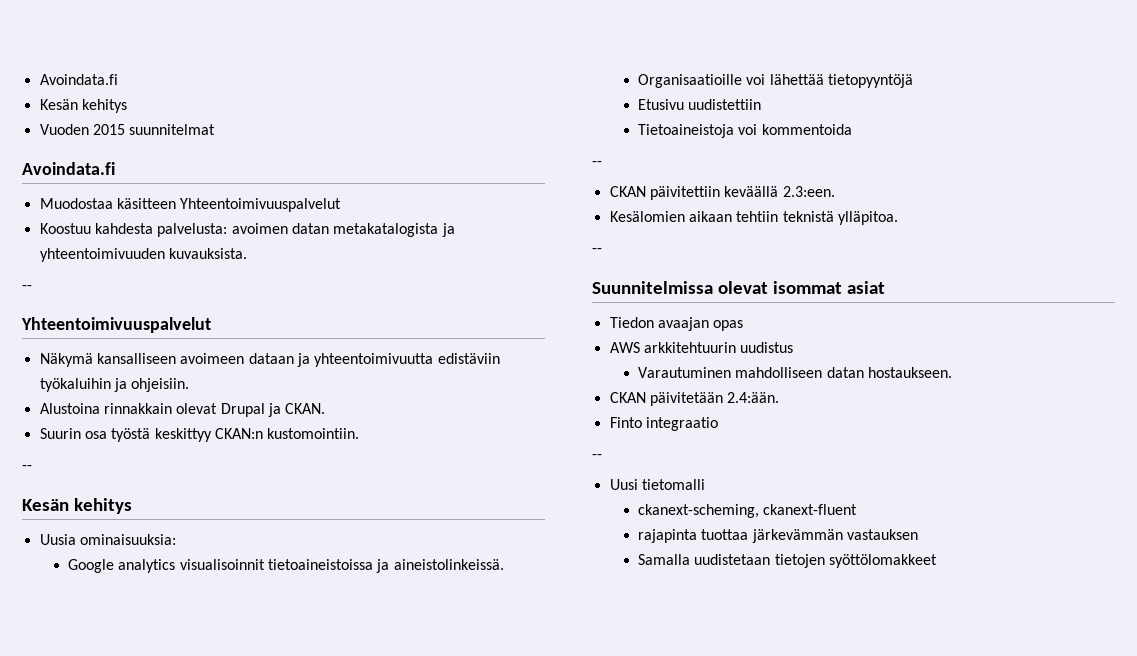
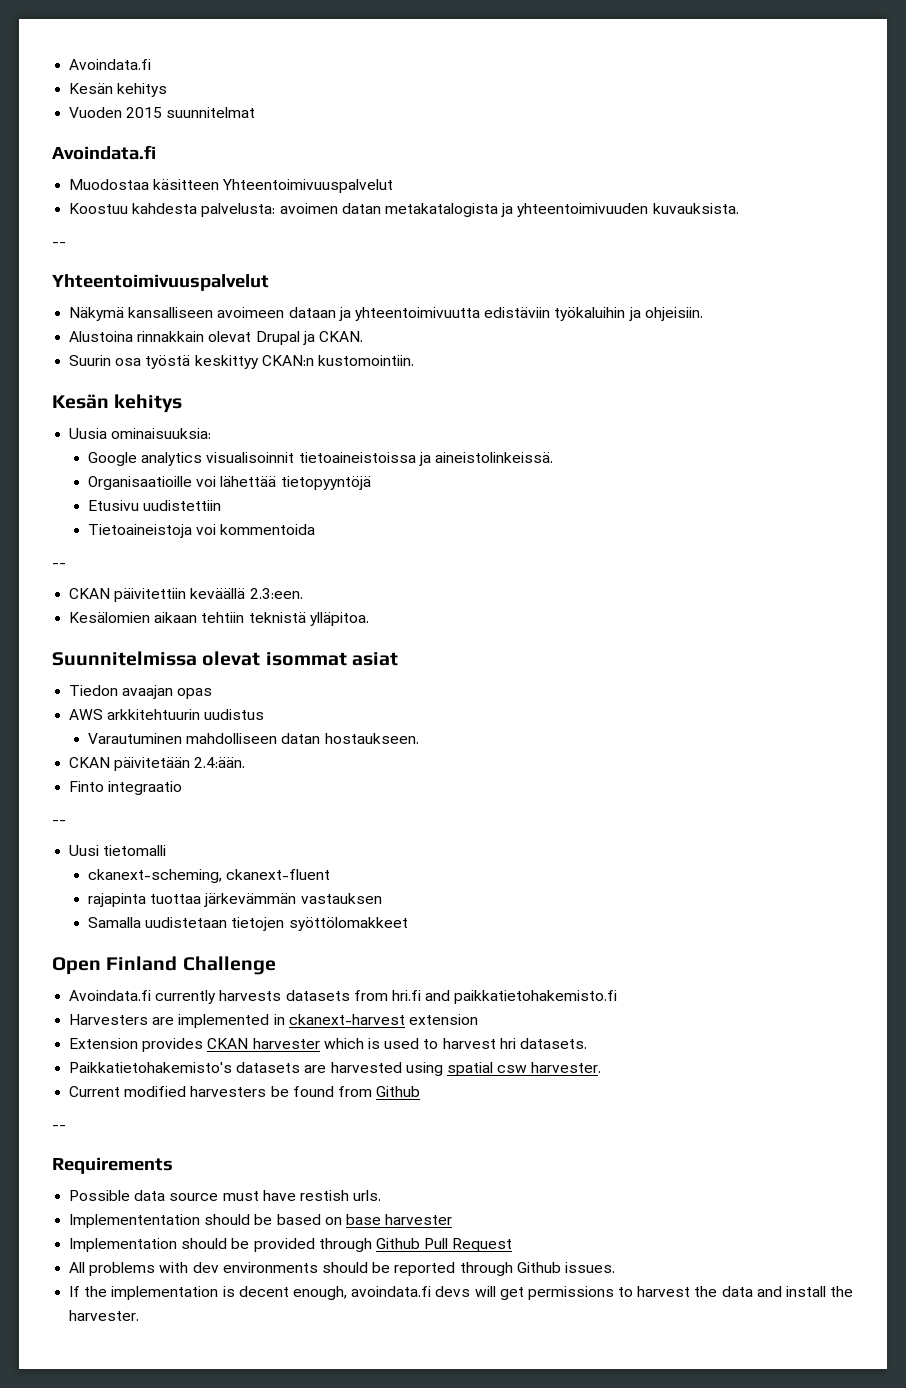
  Suurin osa työstä keskittyy CKAN:n kustomointiin.
- --
  Kesälomien aikaan tehtiin teknistä ylläpitoa.
- --
+ Open Finland Challenge
+ Avoindata.fi currently harvests datasets from hri.fi and paikkatietohakemisto.fi
+ Harvesters are implemented in ckanext-harvest extension
+ Extension provides CKAN harvester which is used to harvest hri datasets.
+ Paikkatietohakemisto's datasets are harvested using spatial csw harvester.
+ Current modified harvesters be found from Github
+ --
+ Requirements
+ Possible data source must have restish urls.
+ Implemententation should be based on base harvester
+ Implementation should be provided through Github Pull Request
+ All problems with dev environments should be reported through Github issues.
+ If the implementation is decent enough, avoindata.fi devs will get permissions to harvest the data and install the harvester.

